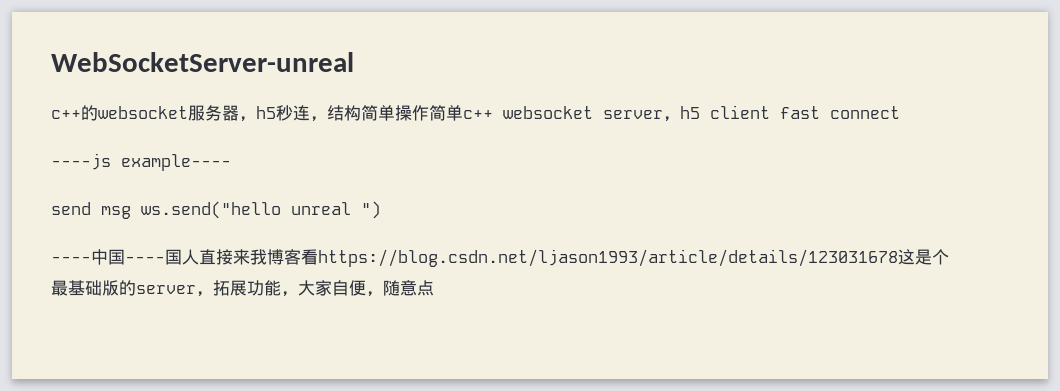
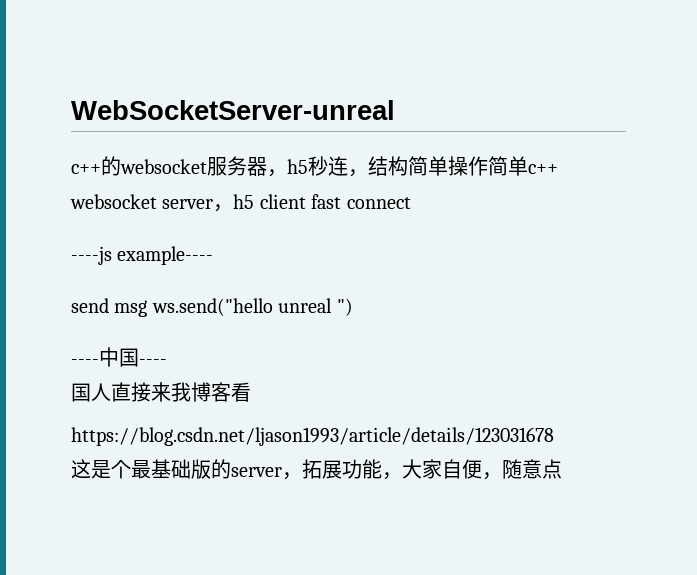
- ----中国----国人直接来我博客看https://blog.csdn.net/ljason1993/article/details/123031678这是个最基础版的server，拓展功能，大家自便，随意点
+ ----中国----
+ 国人直接来我博客看
+ https://blog.csdn.net/ljason1993/article/details/123031678
+ 这是个最基础版的server，拓展功能，大家自便，随意点

